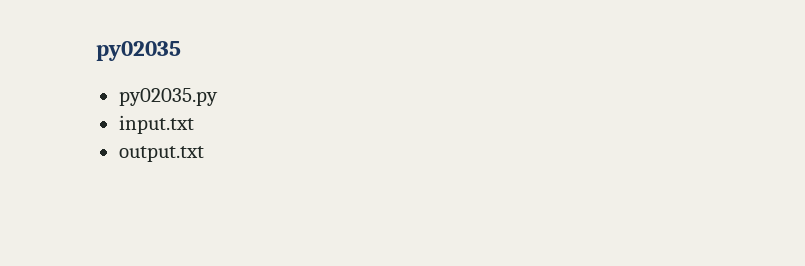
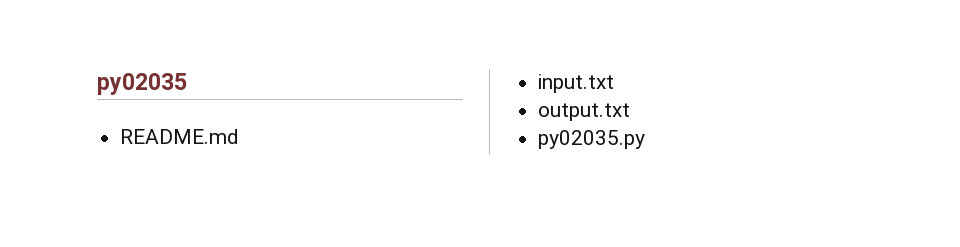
- py02035.py
+ README.md
+ py02035.py

